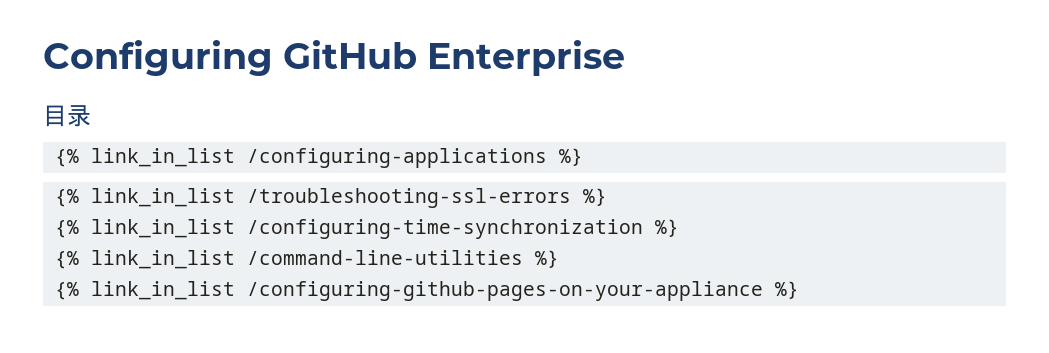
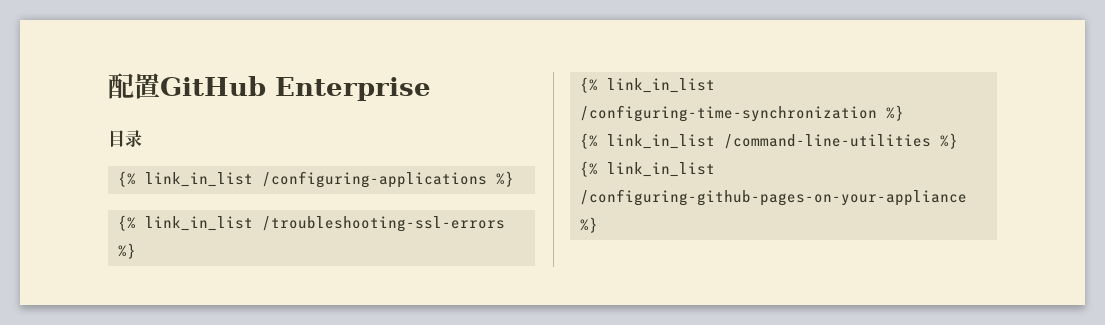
- Configuring GitHub Enterprise
+ 配置GitHub Enterprise

